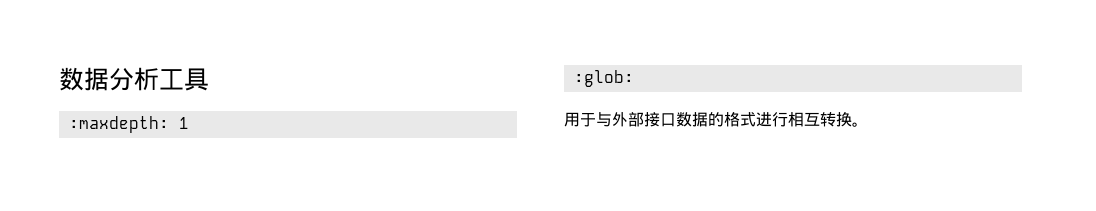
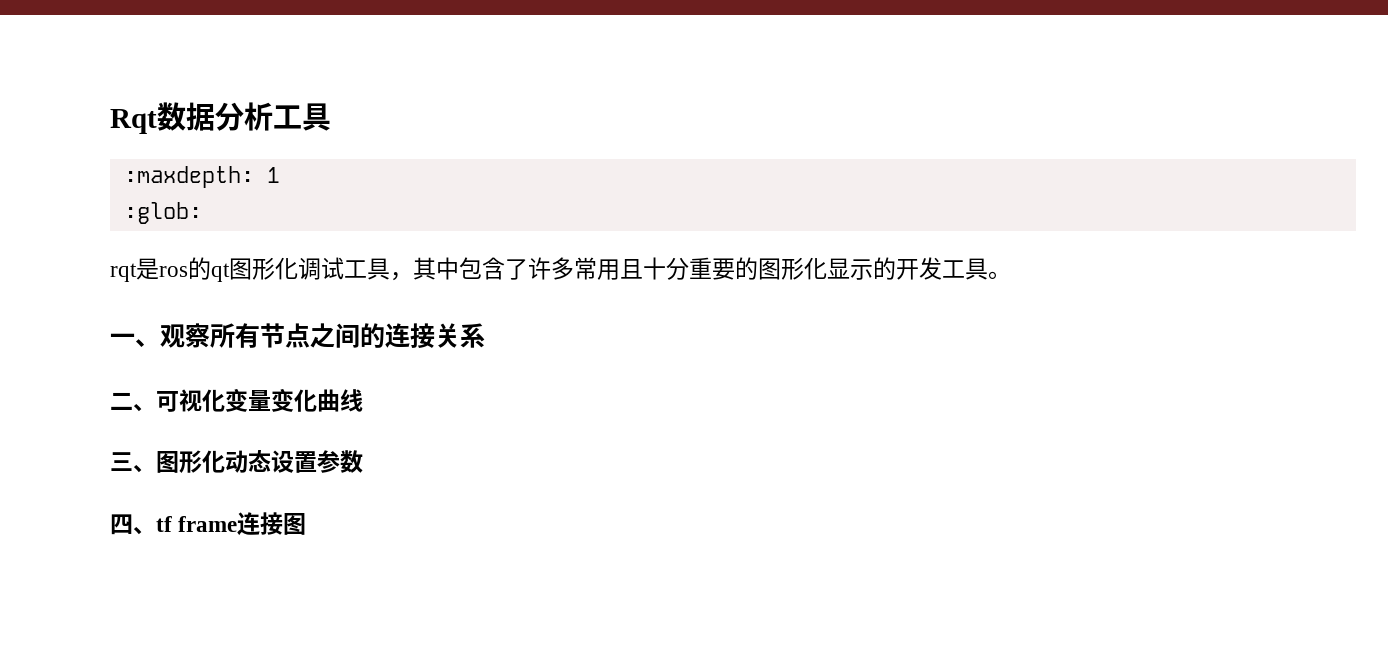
- 数据分析工具
+ Rqt数据分析工具
- 用于与外部接口数据的格式进行相互转换。
+ rqt是ros的qt图形化调试工具，其中包含了许多常用且十分重要的图形化显示的开发工具。
+ 一、观察所有节点之间的连接关系
+ 二、可视化变量变化曲线
+ 三、图形化动态设置参数
+ 四、tf frame连接图

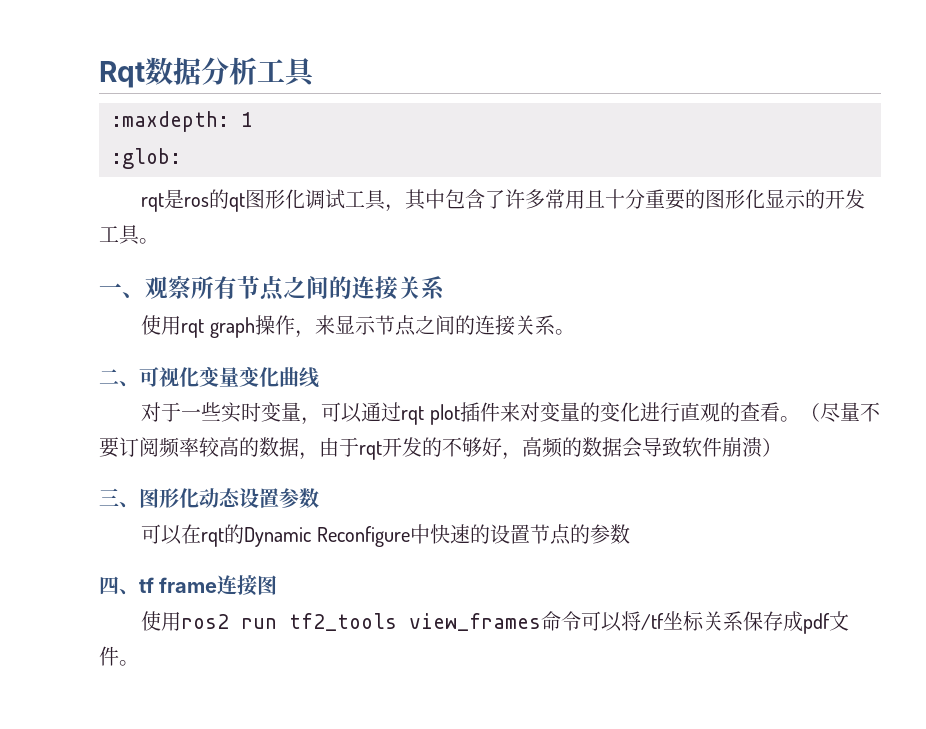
+ 使用rqt graph操作，来显示节点之间的连接关系。
+ 对于一些实时变量，可以通过rqt plot插件来对变量的变化进行直观的查看。（尽量不要订阅频率较高的数据，由于rqt开发的不够好，高频的数据会导致软件崩溃）
+ 可以在rqt的Dynamic Reconfigure中快速的设置节点的参数
+ 使用ros2 run tf2_tools view_frames命令可以将/tf坐标关系保存成pdf文件。

